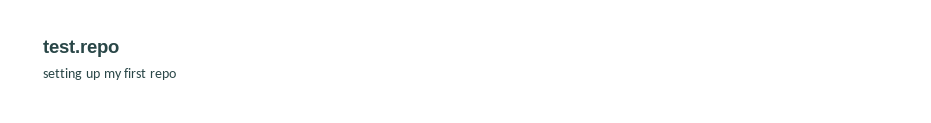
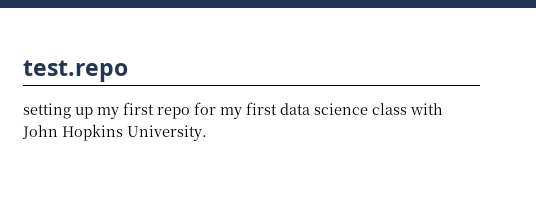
- setting up my first repo
+ setting up my first repo for my first data science class with John Hopkins University.

